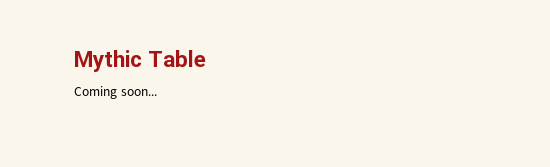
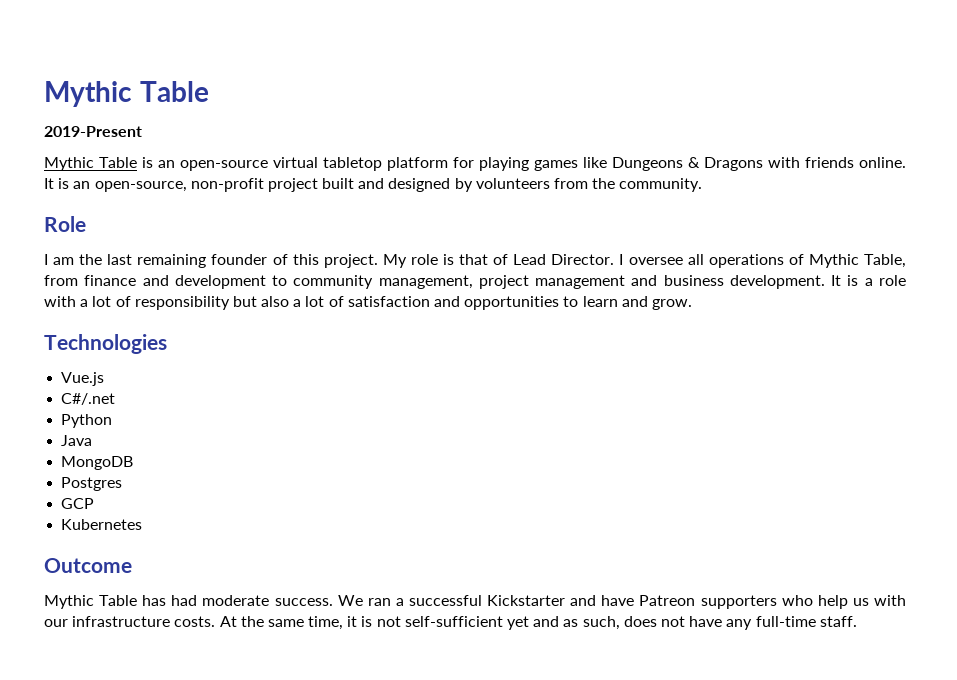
- Coming soon...
+ 2019-Present
+ Mythic Table is an open-source virtual tabletop platform for playing games like Dungeons & Dragons with friends online. It is an open-source, non-profit project built and designed by volunteers from the community.
+ Role
+ I am the last remaining founder of this project. My role is that of Lead Director. I oversee all operations of Mythic Table, from finance and development to community management, project management and business development. It is a role with a lot of responsibility but also a lot of satisfaction and opportunities to learn and grow.
+ Technologies
+ Vue.js
+ C#/.net
+ Python
+ Java
+ MongoDB
+ Postgres
+ GCP
+ Kubernetes
+ Outcome
+ Mythic Table has had moderate success. We ran a successful Kickstarter and have Patreon supporters who help us with our infrastructure costs. At the same time, it is not self-sufficient yet and as such, does not have any full-time staff.

